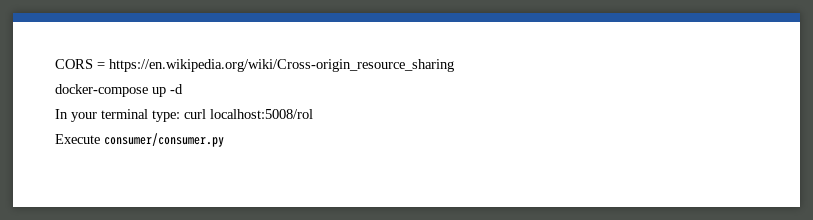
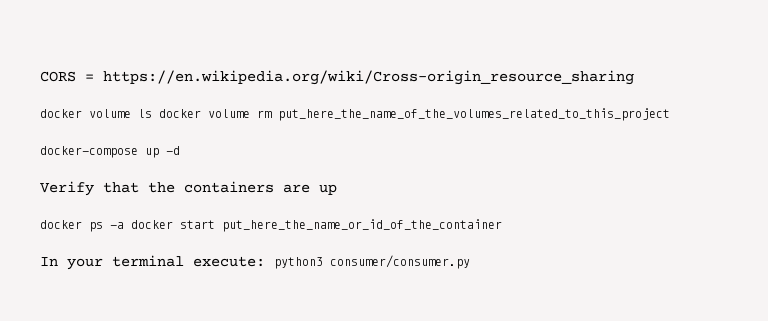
+ docker volume ls docker volume rm put_here_the_name_of_the_volumes_related_to_this_project
  docker-compose up -d
+ Verify that the containers are up
+ docker ps -a docker start put_here_the_name_or_id_of_the_container
- In your terminal type: curl localhost:5008/rol
- Execute consumer/consumer.py
+ In your terminal execute: python3 consumer/consumer.py

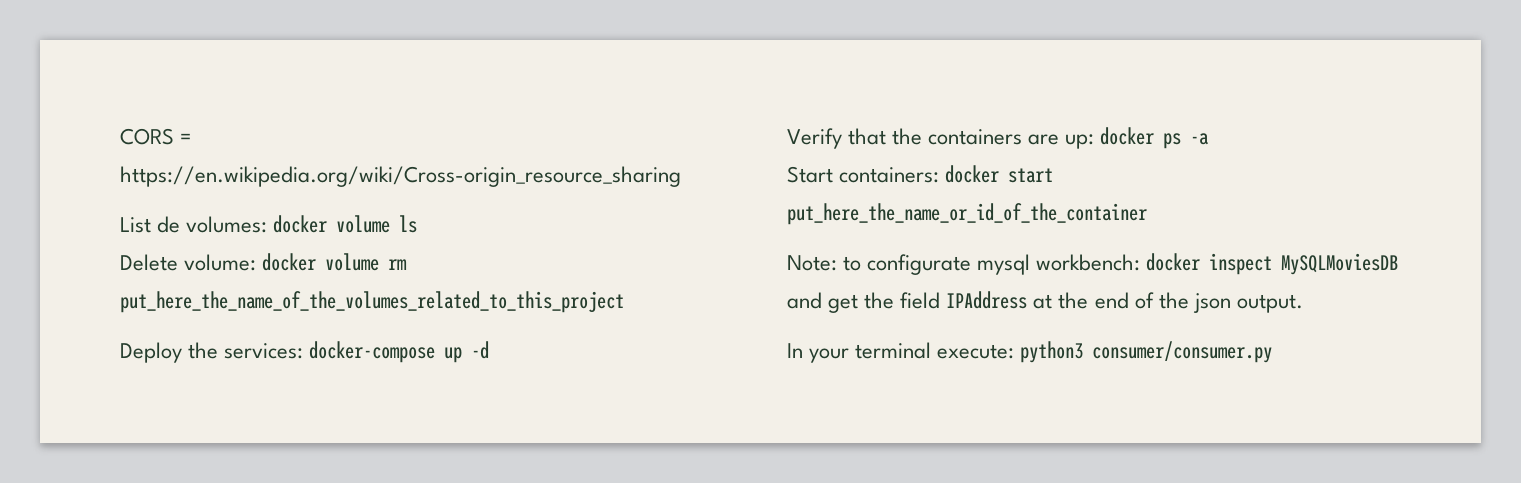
- docker volume ls docker volume rm put_here_the_name_of_the_volumes_related_to_this_project
+ List de volumes: docker volume ls
+ Delete volume: docker volume rm put_here_the_name_of_the_volumes_related_to_this_project
- docker-compose up -d
+ Deploy the services: docker-compose up -d
- Verify that the containers are up
- docker ps -a docker start put_here_the_name_or_id_of_the_container
+ Verify that the containers are up: docker ps -a
+ Start containers: docker start put_here_the_name_or_id_of_the_container
+ Note: to configurate mysql workbench: docker inspect MySQLMoviesDB and get the field IPAddress at the end of the json output.

